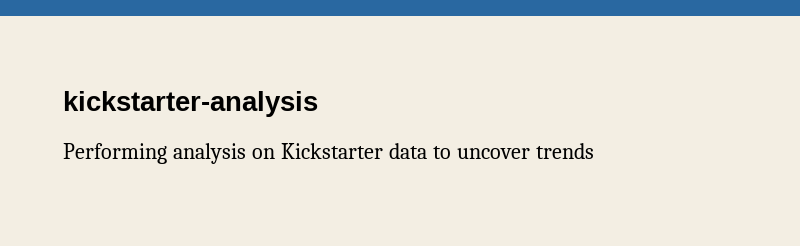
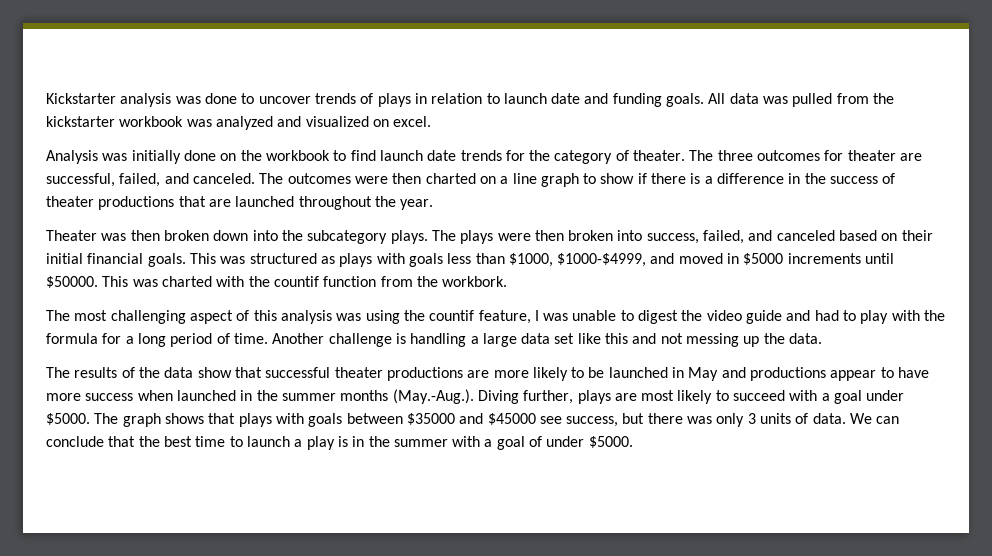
- kickstarter-analysis
- Performing analysis on Kickstarter data to uncover trends
+ Kickstarter analysis was done to uncover trends of plays in relation to launch date and funding goals. All data was pulled from the kickstarter workbook was analyzed and visualized on excel.
+ Analysis was initially done on the workbook to find launch date trends for the category of theater. The three outcomes for theater are successful, failed, and canceled. The outcomes were then charted on a line graph to show if there is a difference in the success of theater productions that are launched throughout the year.
+ Theater was then broken down into the subcategory plays. The plays were then broken into success, failed, and canceled based on their initial financial goals. This was structured as plays with goals less than $1000, $1000-$4999, and moved in $5000 increments until $50000. This was charted with the countif function from the workbork.
+ The most challenging aspect of this analysis was using the countif feature, I was unable to digest the video guide and had to play with the formula for a long period of time. Another challenge is handling a large data set like this and not messing up the data.
+ The results of the data show that successful theater productions are more likely to be launched in May and productions appear to have more success when launched in the summer months (May.-Aug.). Diving further, plays are most likely to succeed with a goal under $5000. The graph shows that plays with goals between $35000 and $45000 see success, but there was only 3 units of data. We can conclude that the best time to launch a play is in the summer with a goal of under $5000.

